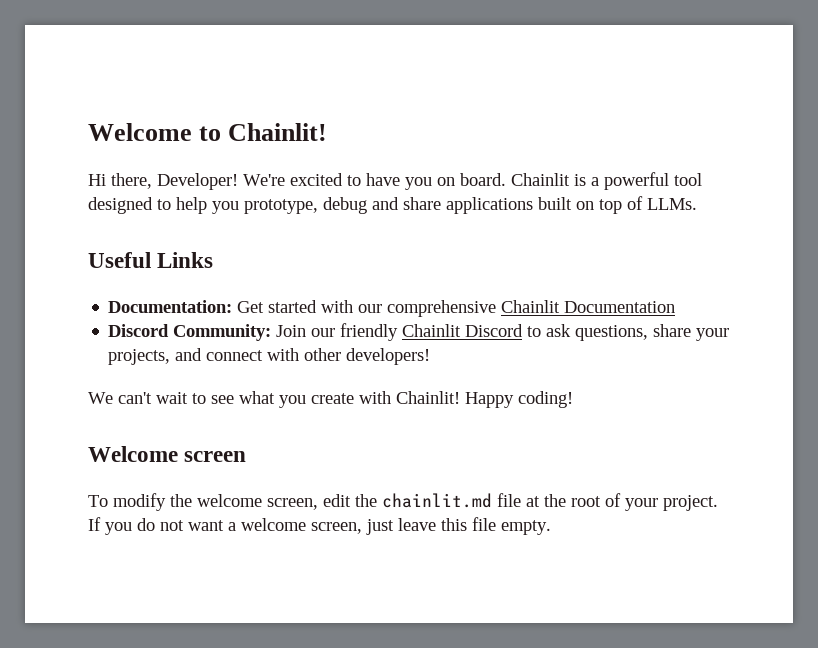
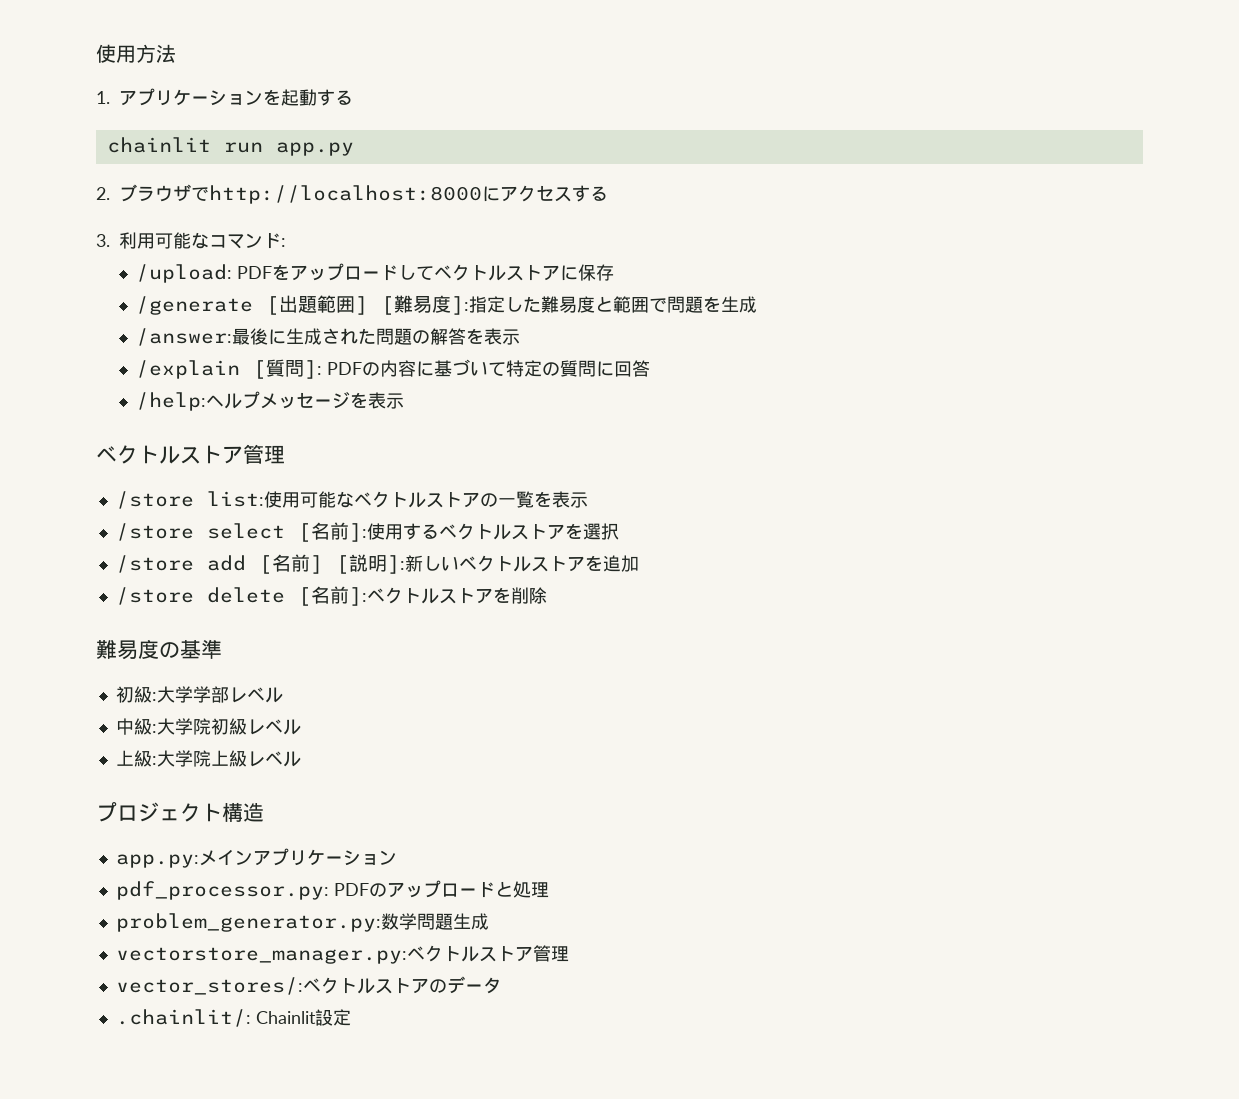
- Welcome to Chainlit!
- Hi there, Developer! We're excited to have you on board. Chainlit is a powerful tool designed to help you prototype, debug and share applications built on top of LLMs.
- Useful Links
- Documentation: Get started with our comprehensive Chainlit Documentation
- Discord Community: Join our friendly Chainlit Discord to ask questions, share your projects, and connect with other developers!
- We can't wait to see what you create with Chainlit! Happy coding!
- Welcome screen
- To modify the welcome screen, edit the chainlit.md file at the root of your project. If you do not want a welcome screen, just leave this file empty.
+ 使用方法
+ 1.アプリケーションを起動する
+ chainlit run app.py
+ 2.ブラウザでhttp://localhost:8000にアクセスする
+ 3.利用可能なコマンド:
+ /upload: PDFをアップロードしてベクトルストアに保存
+ /generate [出題範囲] [難易度]:指定した難易度と範囲で問題を生成
+ /answer:最後に生成された問題の解答を表示
+ /explain [質問]: PDFの内容に基づいて特定の質問に回答
+ /help:ヘルプメッセージを表示
+ ベクトルストア管理
+ /store list:使用可能なベクトルストアの一覧を表示
+ /store select [名前]:使用するベクトルストアを選択
+ /store add [名前] [説明]:新しいベクトルストアを追加
+ /store delete [名前]:ベクトルストアを削除
+ 難易度の基準
+ 初級:大学学部レベル
+ 中級:大学院初級レベル
+ 上級:大学院上級レベル
+ プロジェクト構造
+ app.py:メインアプリケーション
+ pdf_processor.py: PDFのアップロードと処理
+ problem_generator.py:数学問題生成
+ vectorstore_manager.py:ベクトルストア管理
+ vector_stores/:ベクトルストアのデータ
+ .chainlit/: Chainlit設定

